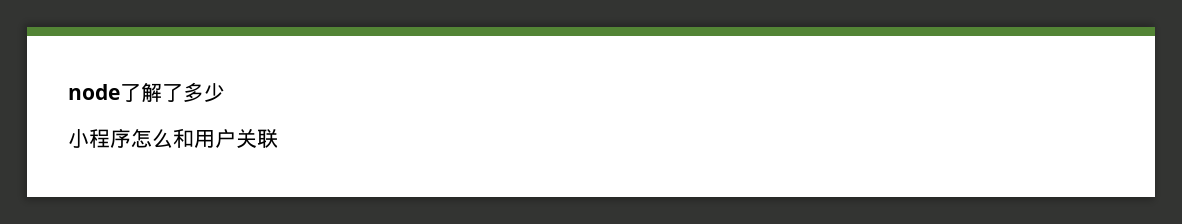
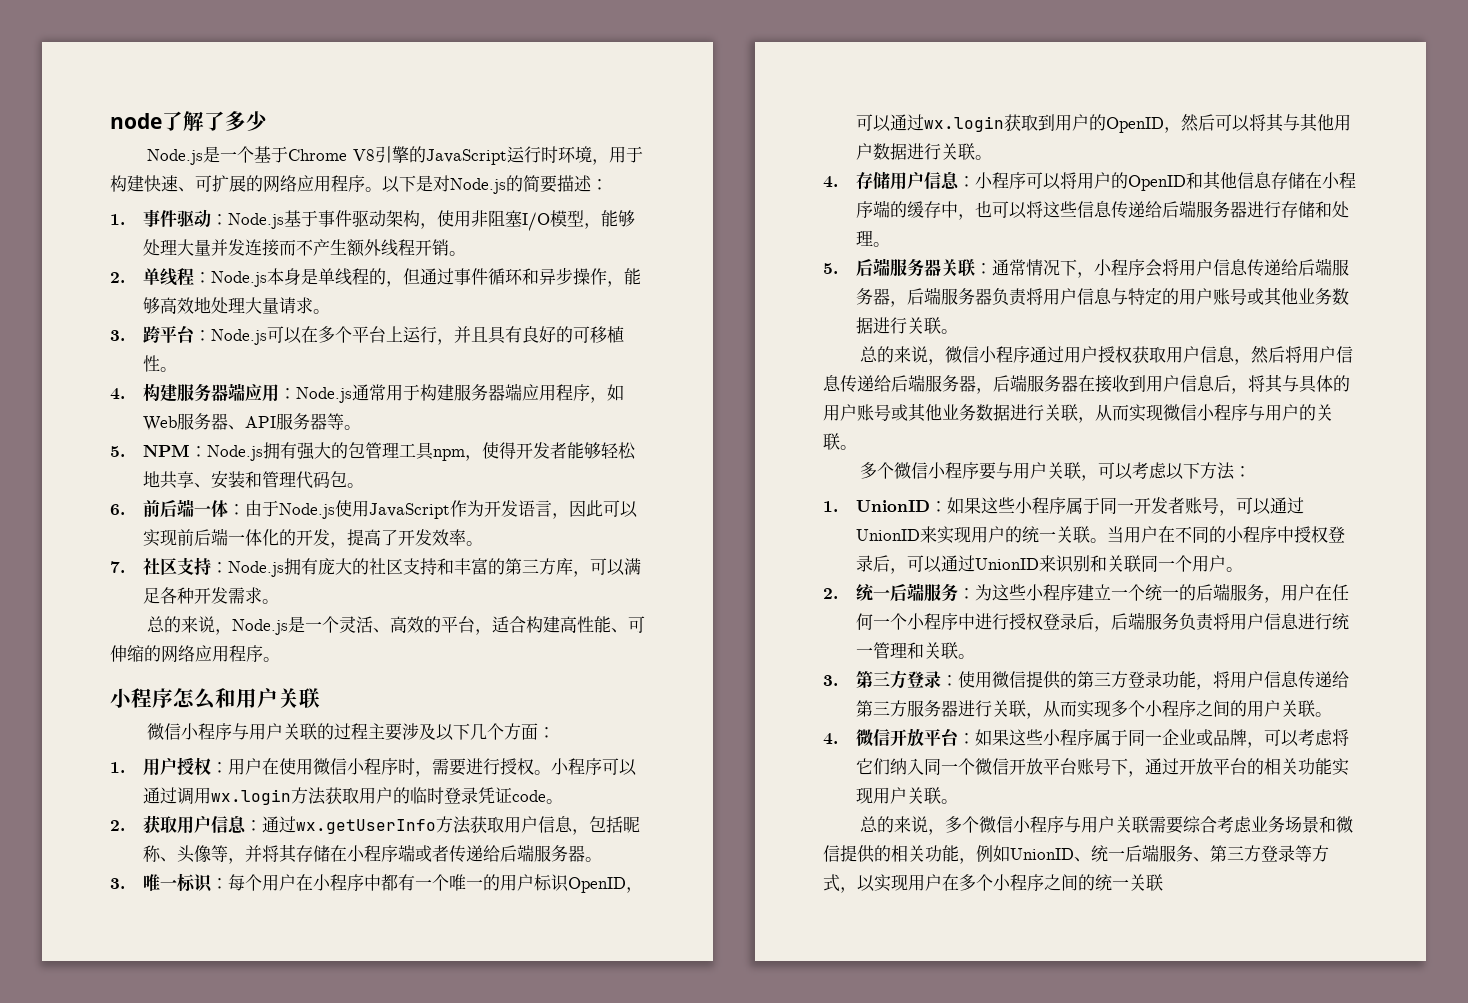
+ Node.js是一个基于Chrome V8引擎的JavaScript运行时环境，用于构建快速、可扩展的网络应用程序。以下是对Node.js的简要描述：
+ 1.事件驱动：Node.js基于事件驱动架构，使用非阻塞I/O模型，能够处理大量并发连接而不产生额外线程开销。
+ 2.单线程：Node.js本身是单线程的，但通过事件循环和异步操作，能够高效地处理大量请求。
+ 3.跨平台：Node.js可以在多个平台上运行，并且具有良好的可移植性。
+ 4.构建服务器端应用：Node.js通常用于构建服务器端应用程序，如Web服务器、API服务器等。
+ 5. NPM：Node.js拥有强大的包管理工具npm，使得开发者能够轻松地共享、安装和管理代码包。
+ 6.前后端一体：由于Node.js使用JavaScript作为开发语言，因此可以实现前后端一体化的开发，提高了开发效率。
+ 7.社区支持：Node.js拥有庞大的社区支持和丰富的第三方库，可以满足各种开发需求。
+ 总的来说，Node.js是一个灵活、高效的平台，适合构建高性能、可伸缩的网络应用程序。
+ 微信小程序与用户关联的过程主要涉及以下几个方面：
+ 1.用户授权：用户在使用微信小程序时，需要进行授权。小程序可以通过调用wx.login方法获取用户的临时登录凭证code。
+ 2.获取用户信息：通过wx.getUserInfo方法获取用户信息，包括昵称、头像等，并将其存储在小程序端或者传递给后端服务器。
+ 3.唯一标识：每个用户在小程序中都有一个唯一的用户标识OpenID，可以通过wx.login获取到用户的OpenID，然后可以将其与其他用户数据进行关联。
+ 4.存储用户信息：小程序可以将用户的OpenID和其他信息存储在小程序端的缓存中，也可以将这些信息传递给后端服务器进行存储和处理。
+ 5.后端服务器关联：通常情况下，小程序会将用户信息传递给后端服务器，后端服务器负责将用户信息与特定的用户账号或其他业务数据进行关联。
+ 总的来说，微信小程序通过用户授权获取用户信息，然后将用户信息传递给后端服务器，后端服务器在接收到用户信息后，将其与具体的用户账号或其他业务数据进行关联，从而实现微信小程序与用户的关联。
+ 多个微信小程序要与用户关联，可以考虑以下方法：
+ 1. UnionID：如果这些小程序属于同一开发者账号，可以通过UnionID来实现用户的统一关联。当用户在不同的小程序中授权登录后，可以通过UnionID来识别和关联同一个用户。
+ 2.统一后端服务：为这些小程序建立一个统一的后端服务，用户在任何一个小程序中进行授权登录后，后端服务负责将用户信息进行统一管理和关联。
+ 3.第三方登录：使用微信提供的第三方登录功能，将用户信息传递给第三方服务器进行关联，从而实现多个小程序之间的用户关联。
+ 4.微信开放平台：如果这些小程序属于同一企业或品牌，可以考虑将它们纳入同一个微信开放平台账号下，通过开放平台的相关功能实现用户关联。
+ 总的来说，多个微信小程序与用户关联需要综合考虑业务场景和微信提供的相关功能，例如UnionID、统一后端服务、第三方登录等方式，以实现用户在多个小程序之间的统一关联

